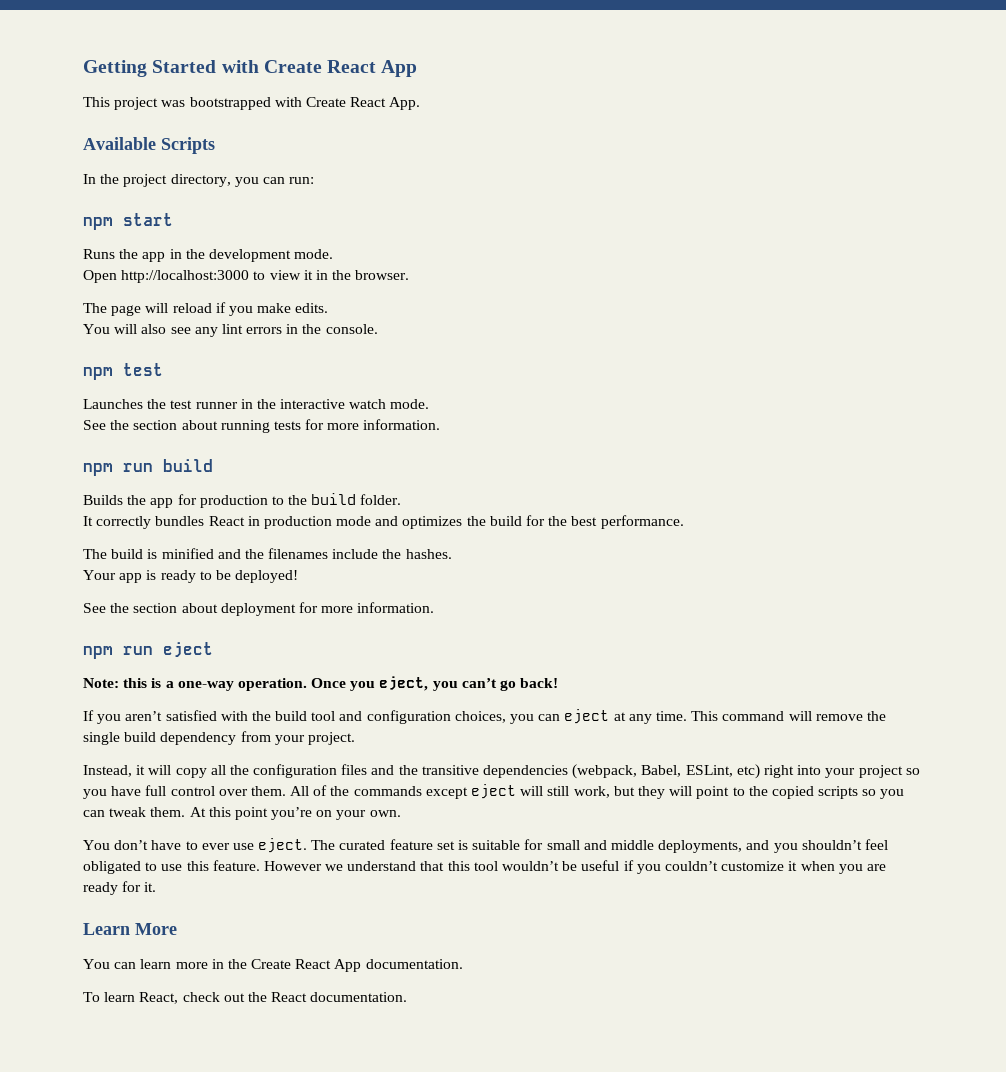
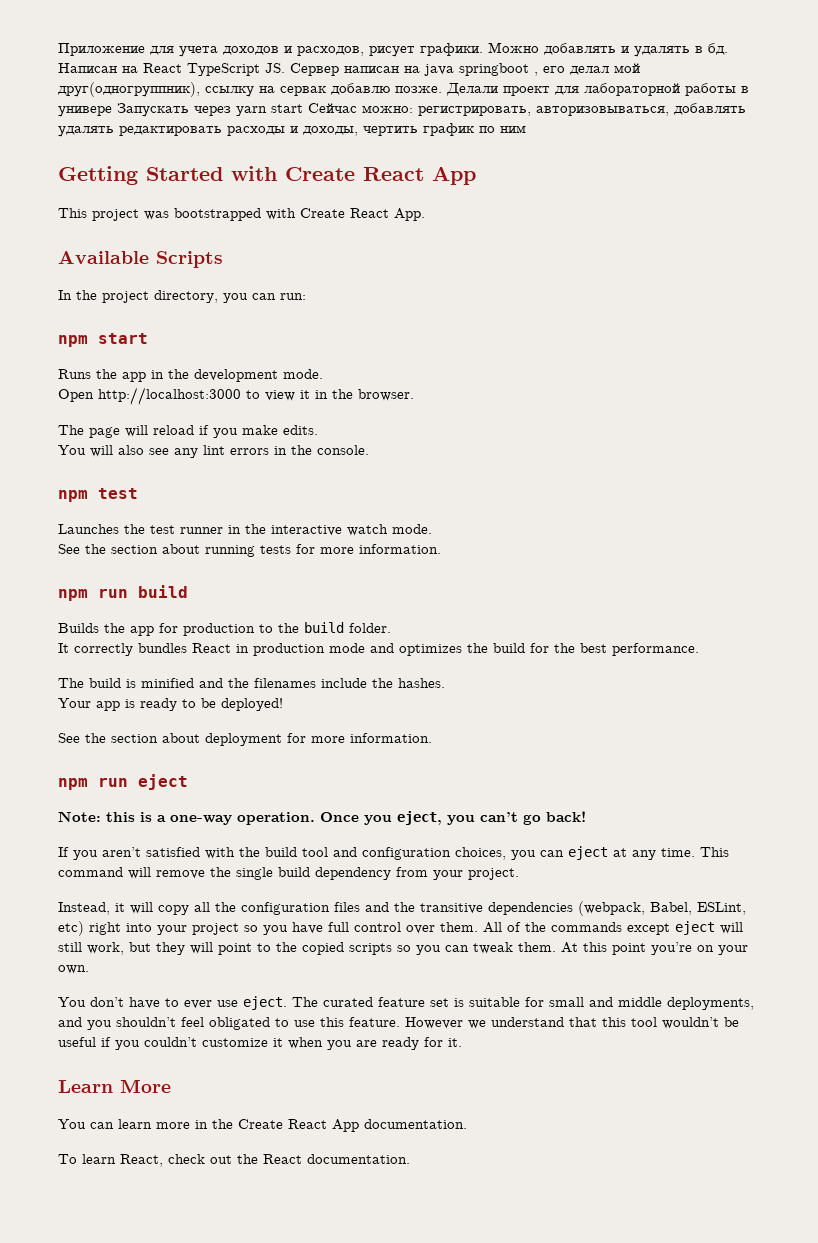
+ Приложение для учета доходов и расходов, рисует графики. Можно добавлять и удалять в бд. Написан на React TypeScript JS. Сервер написан на java springboot , его делал мой друг(одногруппник), ссылку на сервак добавлю позже. Делали проект для лабораторной работы в универе Запускать через yarn start Сейчас можно: регистрировать, авторизовываться, добавлять удалять редактировать расходы и доходы, чертить график по ним

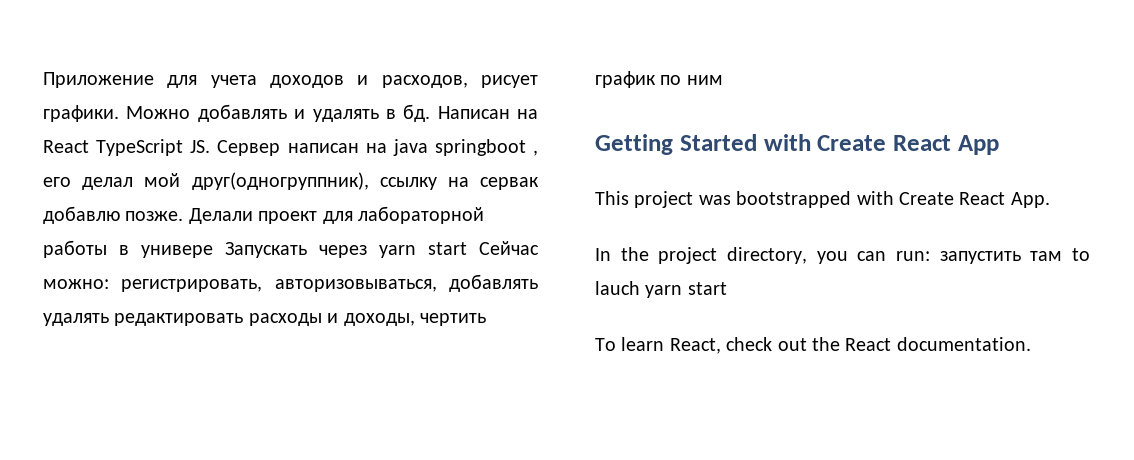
- Available Scripts
- In the project directory, you can run:
- npm start
- Runs the app in the development mode.
- Open http://localhost:3000 to view it in the browser.
- The page will reload if you make edits.
- You will also see any lint errors in the console.
- npm test
- Launches the test runner in the interactive watch mode.
- See the section about running tests for more information.
- npm run build
- Builds the app for production to the build folder.
- It correctly bundles React in production mode and optimizes the build for the best performance.
- The build is minified and the filenames include the hashes.
- Your app is ready to be deployed!
- See the section about deployment for more information.
- npm run eject
- Note: this is a one-way operation. Once you eject, you can’t go back!
- If you aren’t satisfied with the build tool and configuration choices, you can eject at any time. This command will remove the single build dependency from your project.
- Instead, it will copy all the configuration files and the transitive dependencies (webpack, Babel, ESLint, etc) right into your project so you have full control over them. All of the commands except eject will still work, but they will point to the copied scripts so you can tweak them. At this point you’re on your own.
- You don’t have to ever use eject. The curated feature set is suitable for small and middle deployments, and you shouldn’t feel obligated to use this feature. However we understand that this tool wouldn’t be useful if you couldn’t customize it when you are ready for it.
- Learn More
- You can learn more in the Create React App documentation.
+ In the project directory, you can run: запустить там to lauch yarn start

